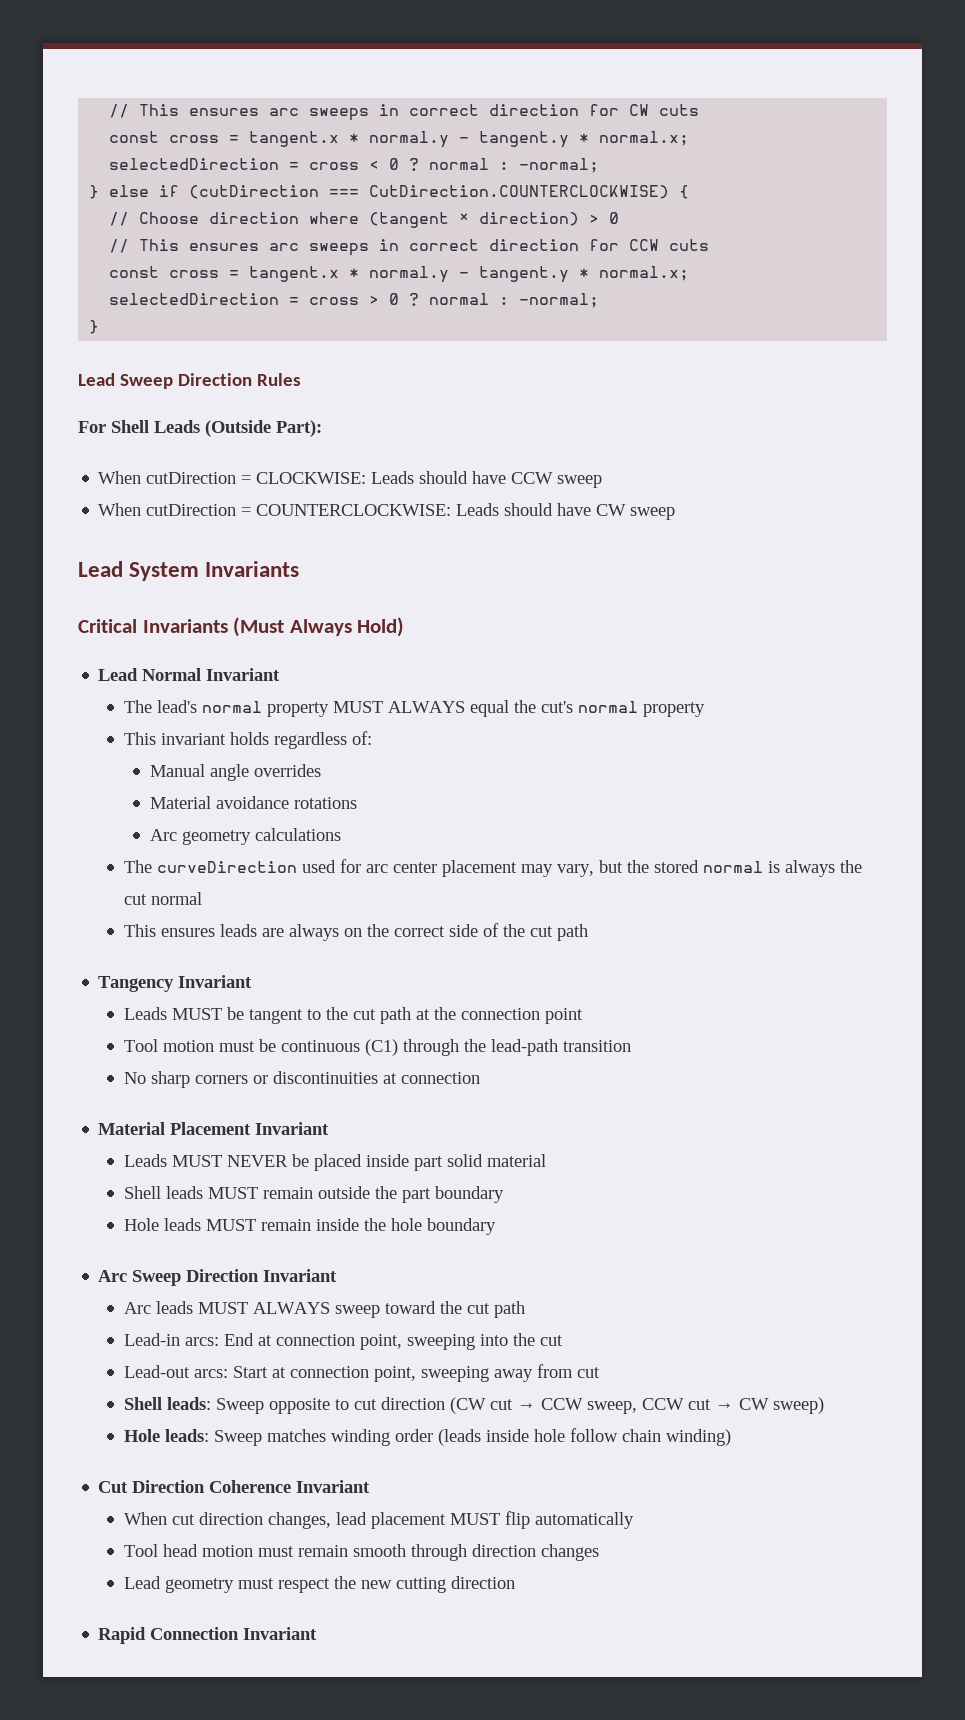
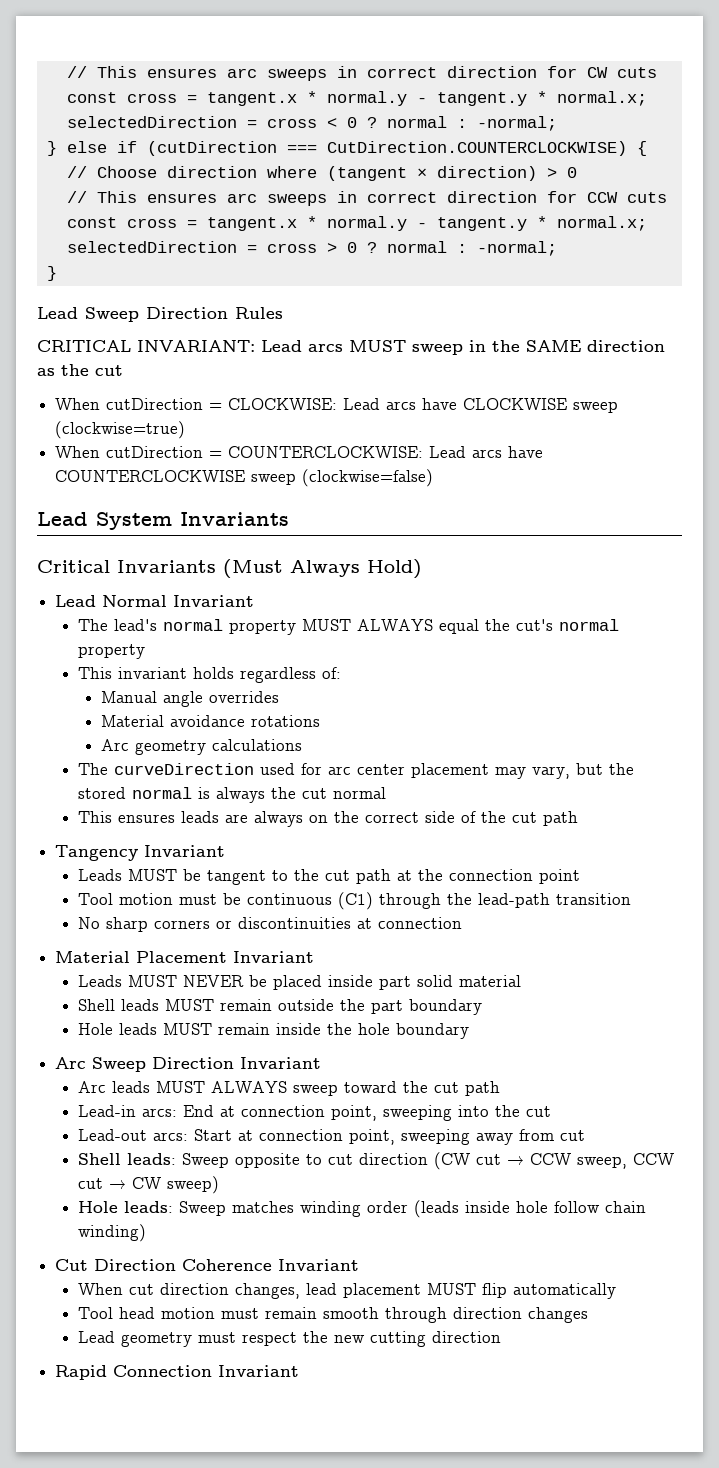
- For Shell Leads (Outside Part):
+ CRITICAL INVARIANT: Lead arcs MUST sweep in the SAME direction as the cut
- When cutDirection = CLOCKWISE: Leads should have CCW sweep
+ When cutDirection = CLOCKWISE: Lead arcs have CLOCKWISE sweep (clockwise=true)
- When cutDirection = COUNTERCLOCKWISE: Leads should have CW sweep
+ When cutDirection = COUNTERCLOCKWISE: Lead arcs have COUNTERCLOCKWISE sweep (clockwise=false)

